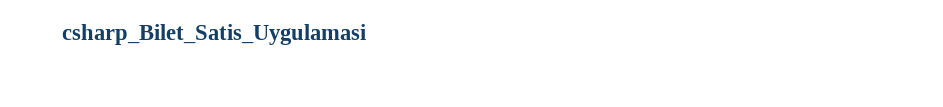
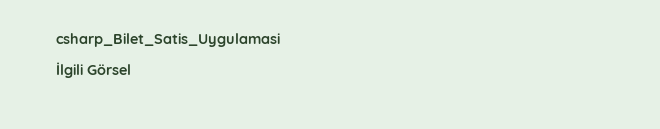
+ İlgili Görsel

